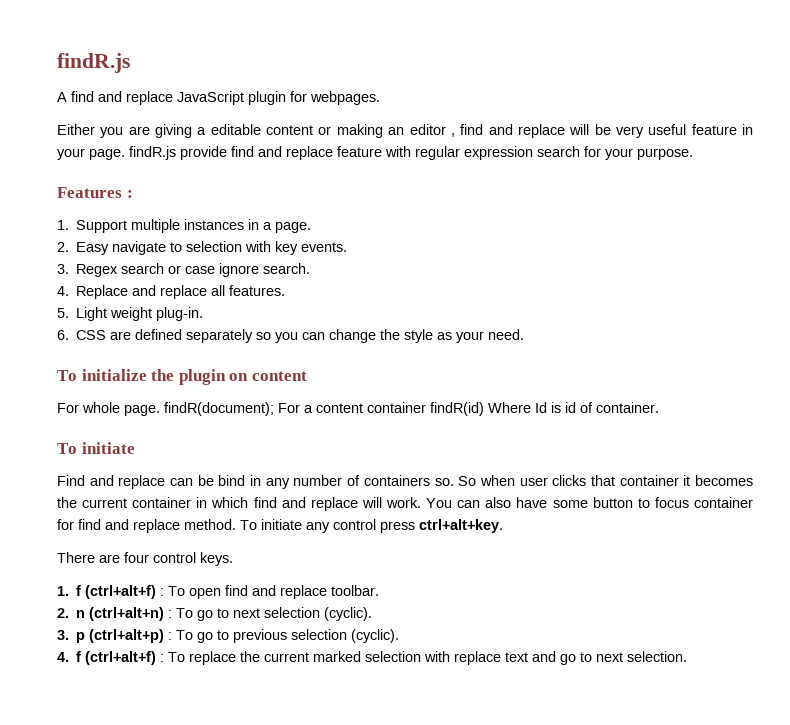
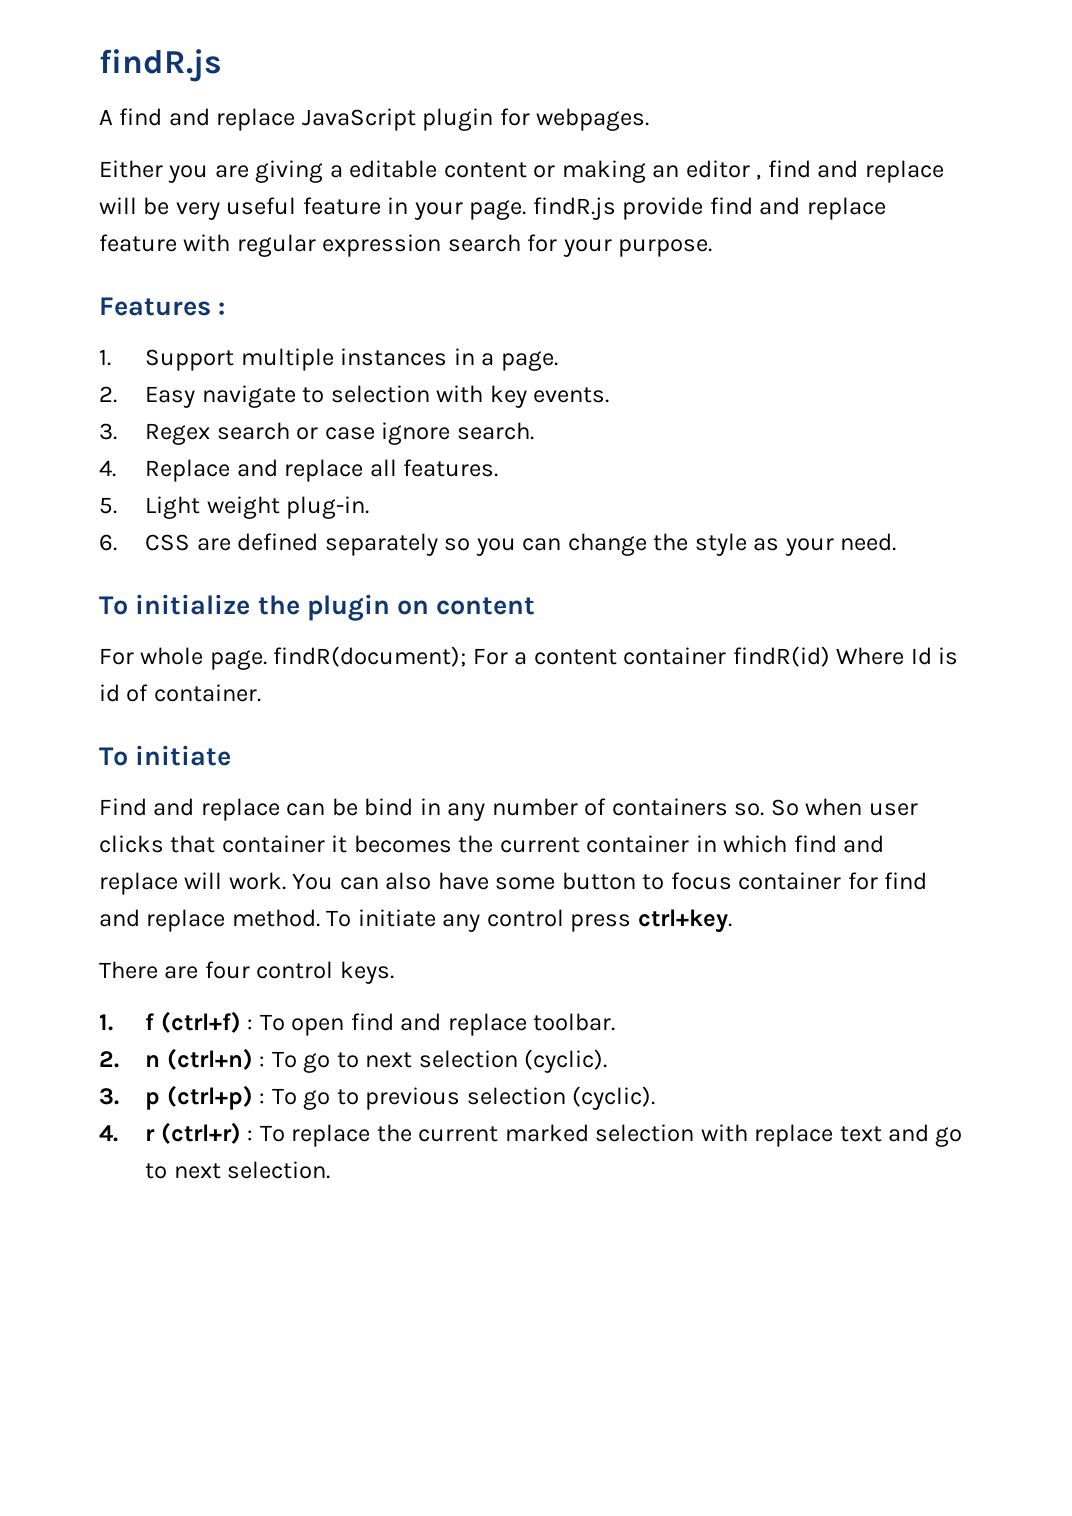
- To initiate any control press ctrl+alt+key.
+ To initiate any control press ctrl+key.
- 1. f (ctrl+alt+f) : To open find and replace toolbar.
+ 1. f (ctrl+f) : To open find and replace toolbar.
- 2. n (ctrl+alt+n) : To go to next selection (cyclic).
+ 2. n (ctrl+n) : To go to next selection (cyclic).
- 3. p (ctrl+alt+p) : To go to previous selection (cyclic).
+ 3. p (ctrl+p) : To go to previous selection (cyclic).
- 4. f (ctrl+alt+f) : To replace the current marked selection with replace text and go to next selection.
+ 4. r (ctrl+r) : To replace the current marked selection with replace text and go to next selection.

